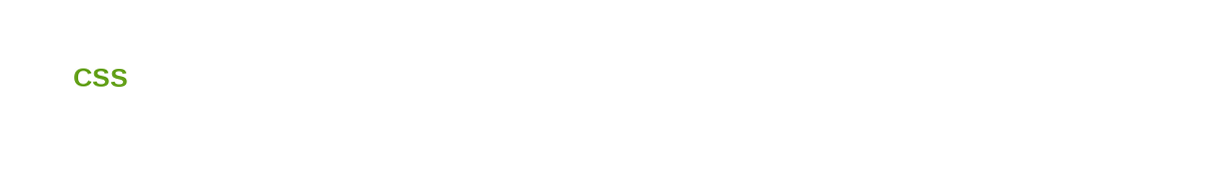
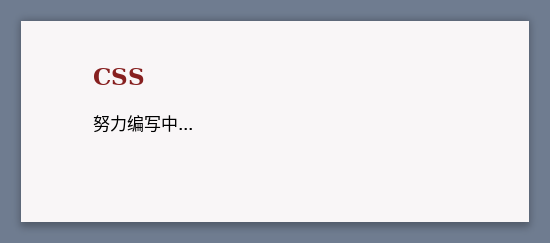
+ 努力编写中...

